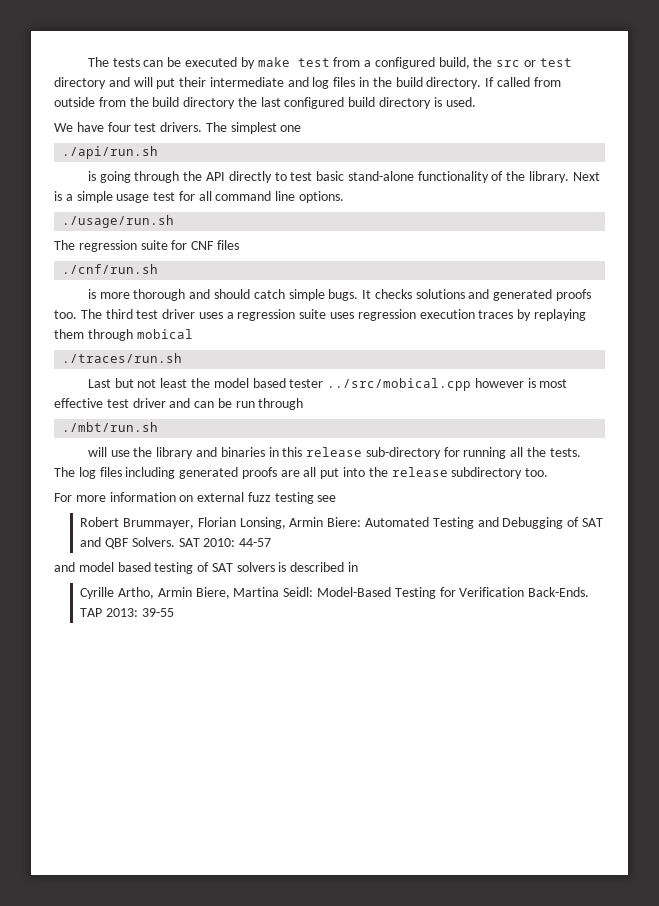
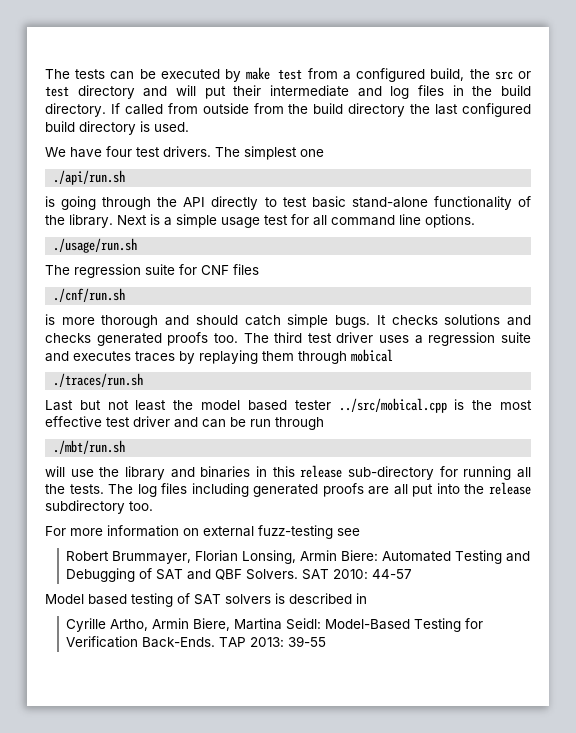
- It checks solutions and generated proofs too.
+ It checks solutions and checks generated proofs too.
- The third test driver uses a regression suite uses regression execution traces by replaying them through mobical
+ The third test driver uses a regression suite and executes traces by replaying them through mobical
- Last but not least the model based tester ../src/mobical.cpp however is most effective test driver and can be run through
+ Last but not least the model based tester ../src/mobical.cpp is the most effective test driver and can be run through
- For more information on external fuzz testing see
+ For more information on external fuzz-testing see
- and model based testing of SAT solvers is described in
+ Model based testing of SAT solvers is described in

